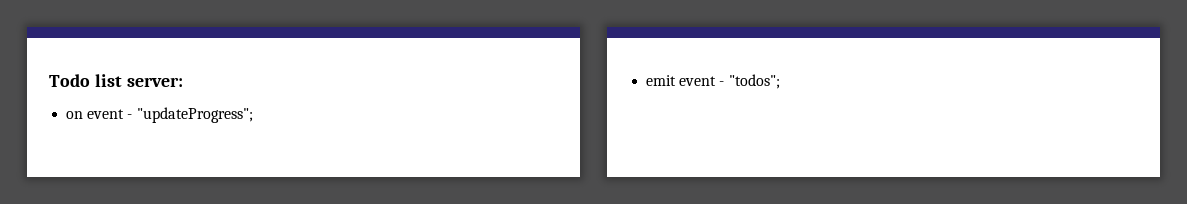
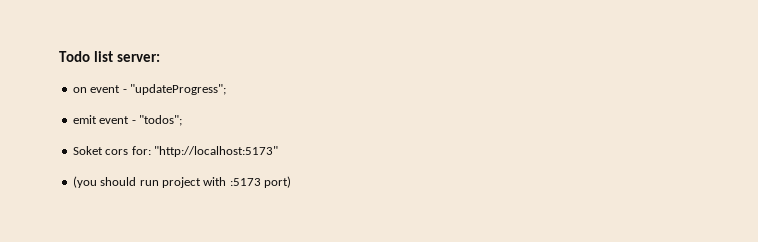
+ Soket cors for: "http://localhost:5173"
+ (you should run project with :5173 port)

